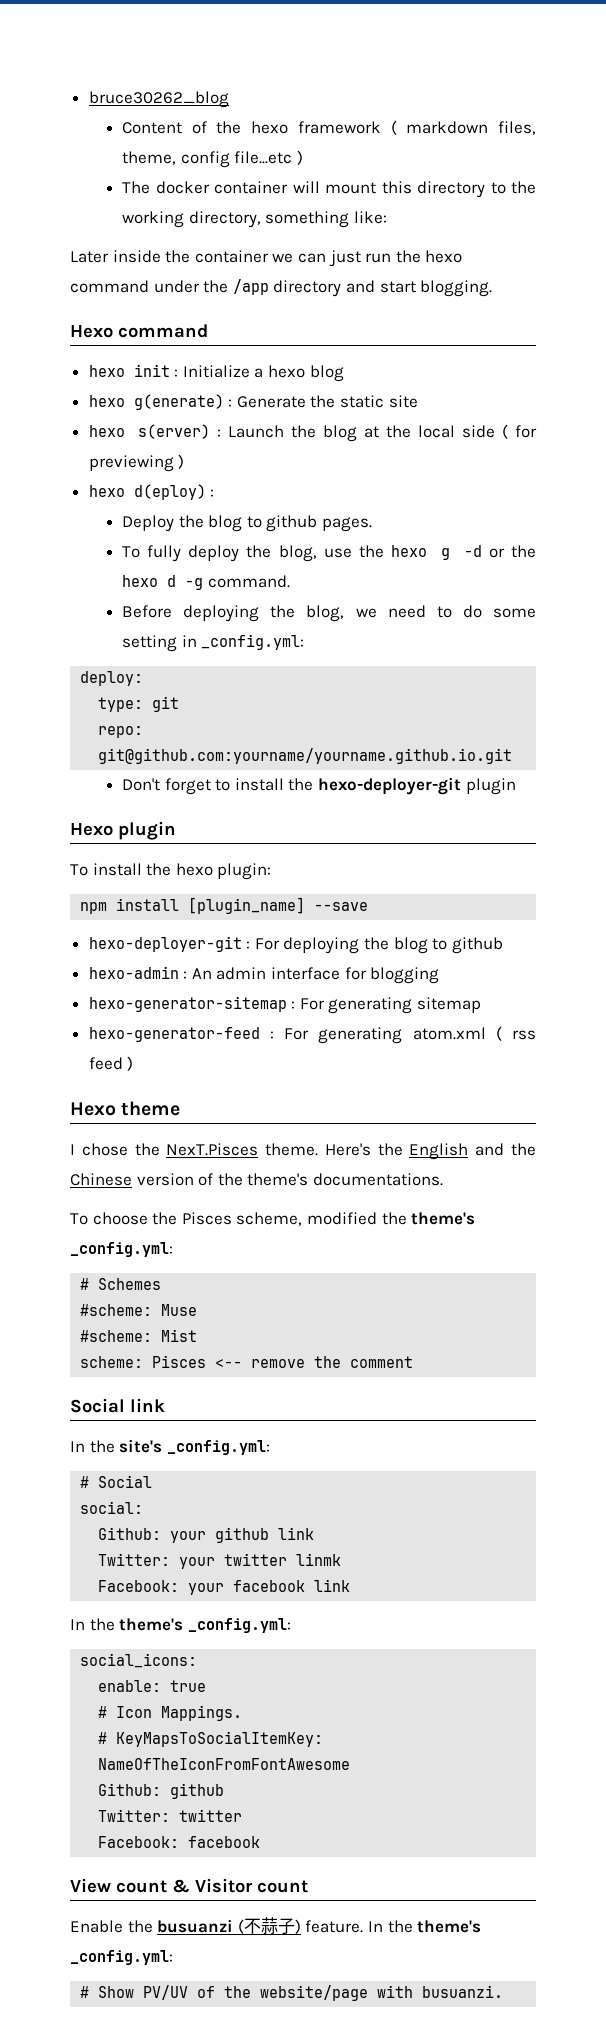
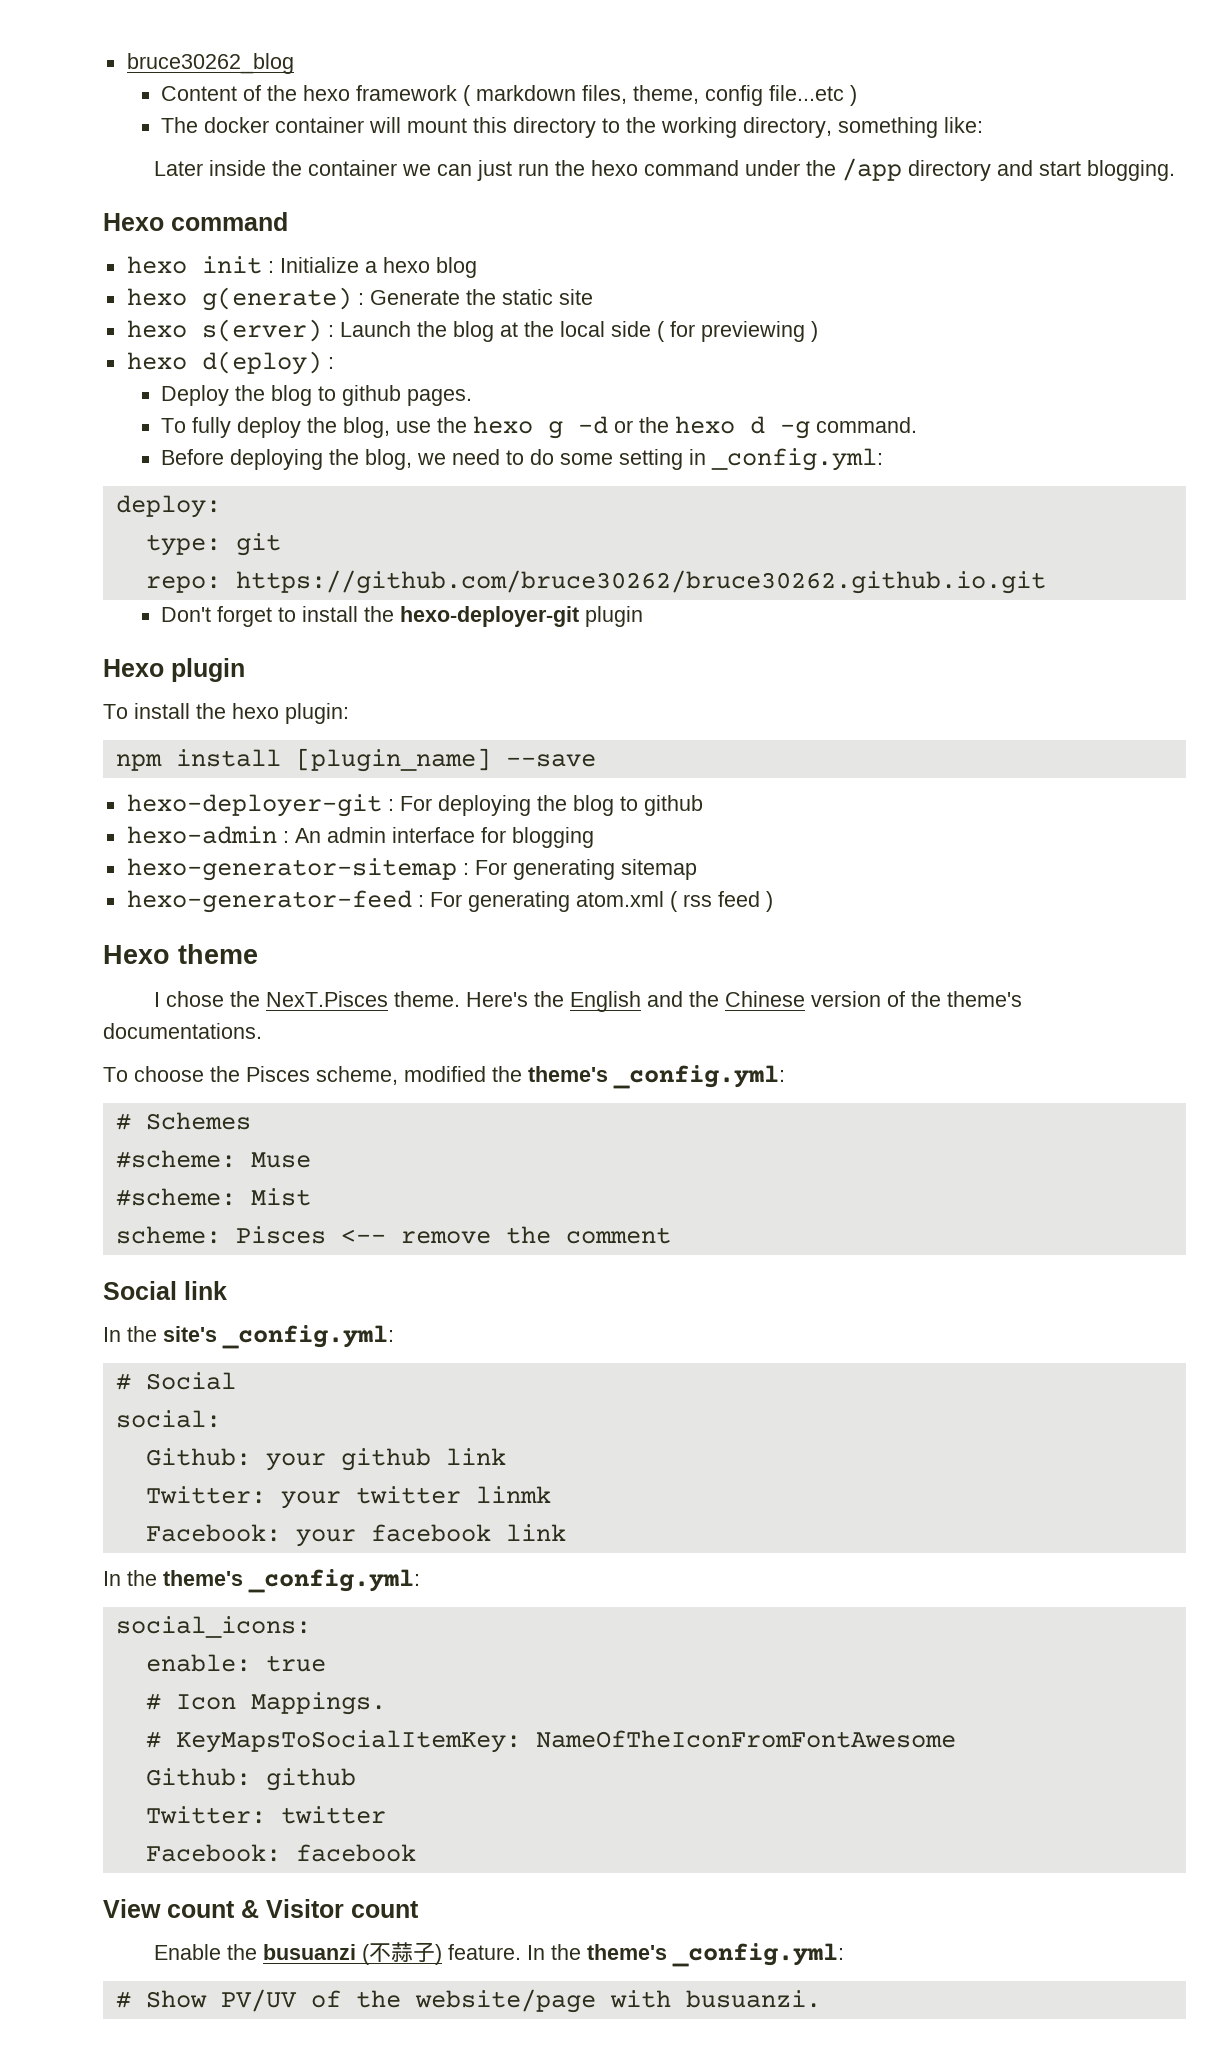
- repo: git@github.com:yourname/yourname.github.io.git
+ repo: https://github.com/bruce30262/bruce30262.github.io.git

